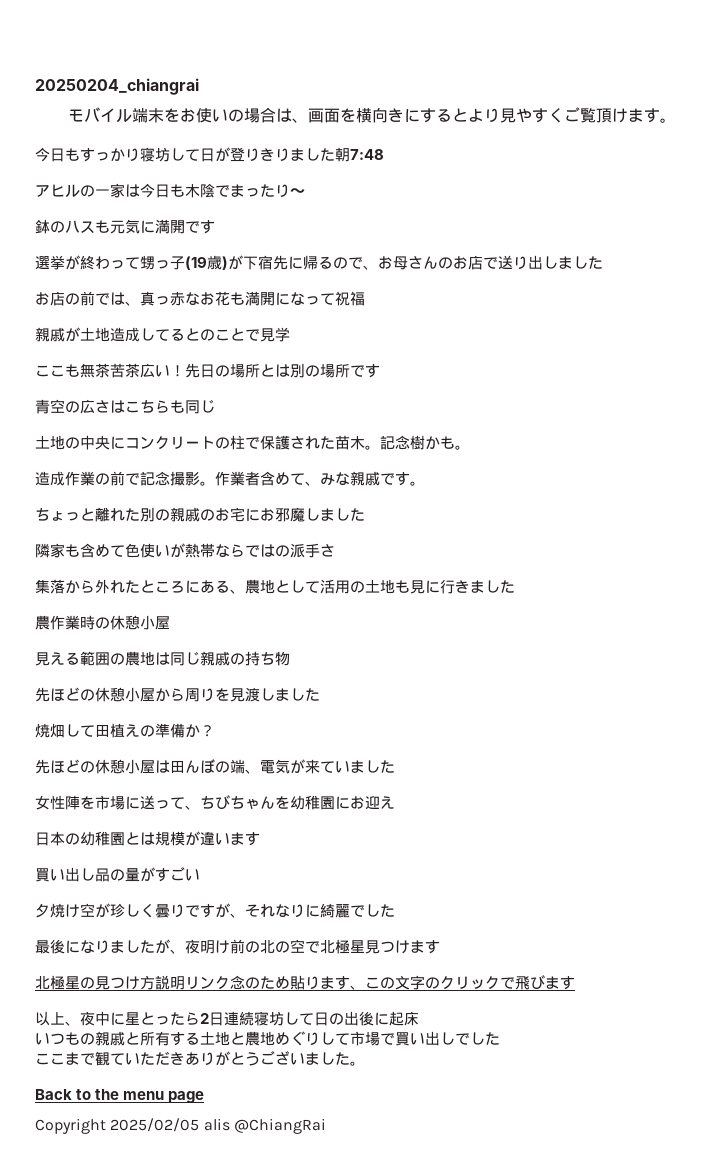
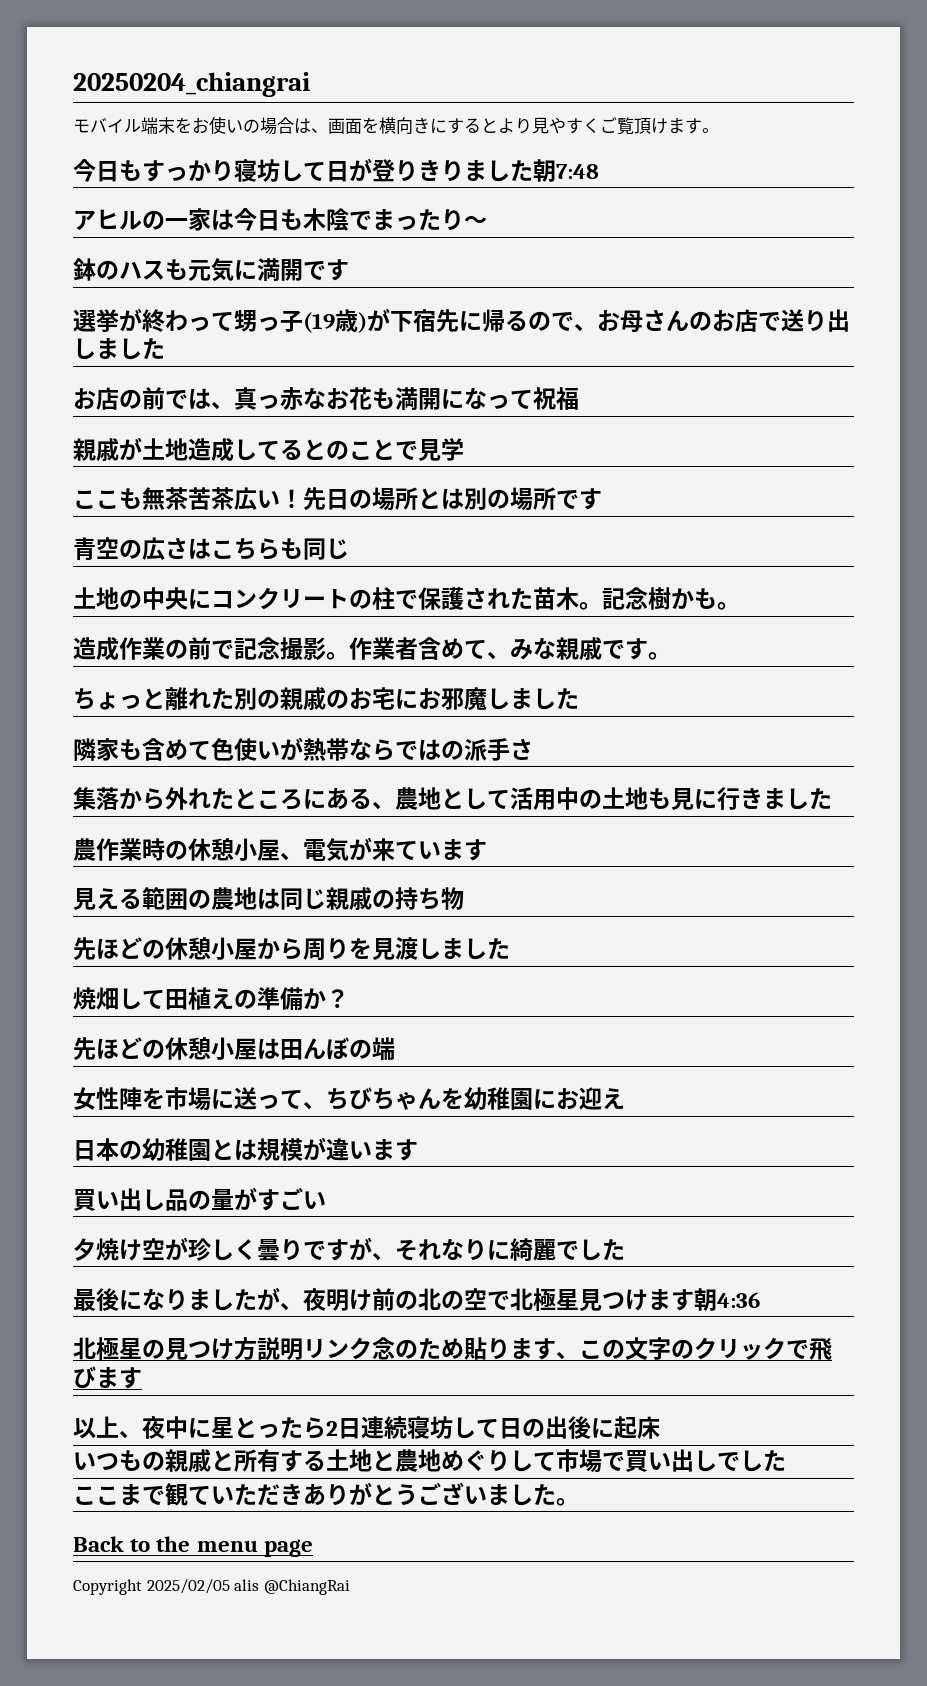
- 集落から外れたところにある、農地として活用の土地も見に行きました
+ 集落から外れたところにある、農地として活用中の土地も見に行きました
- 農作業時の休憩小屋
+ 農作業時の休憩小屋、電気が来ています
- 先ほどの休憩小屋は田んぼの端、電気が来ていました
+ 先ほどの休憩小屋は田んぼの端
- 最後になりましたが、夜明け前の北の空で北極星見つけます
+ 最後になりましたが、夜明け前の北の空で北極星見つけます朝4:36

